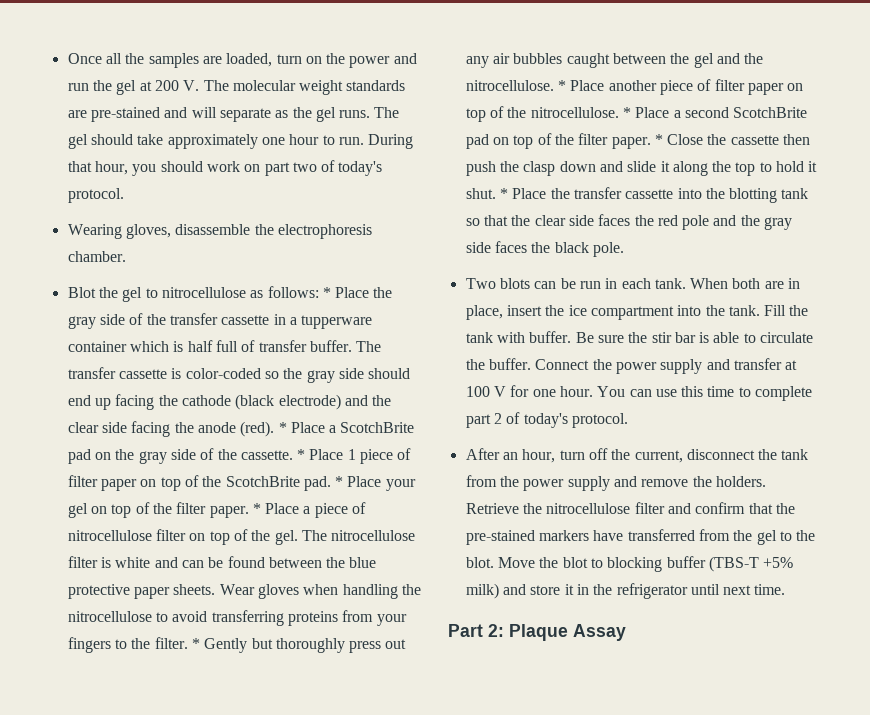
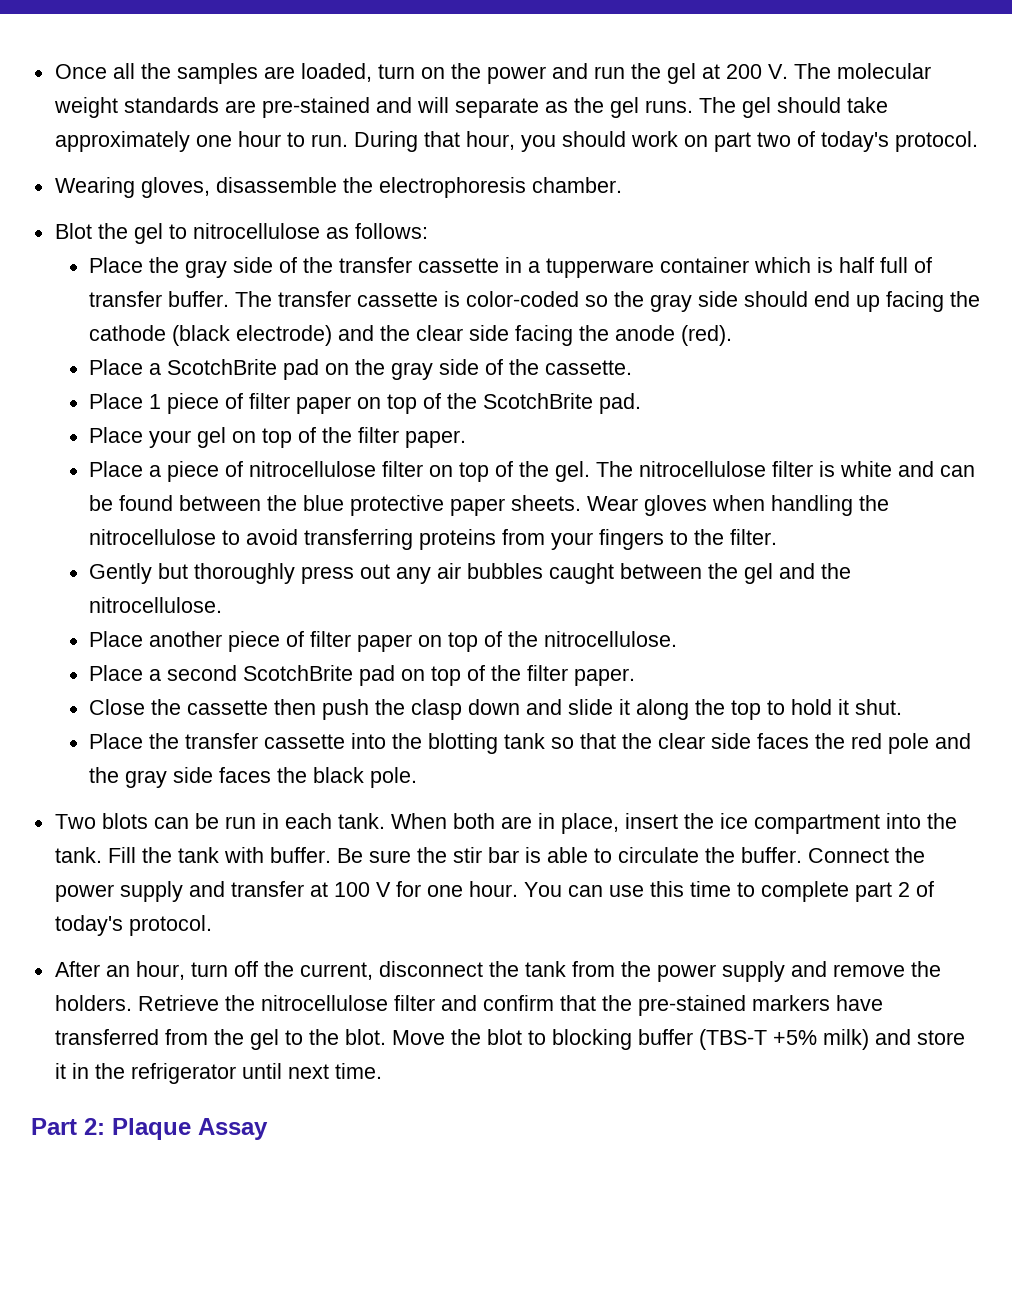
- Blot the gel to nitrocellulose as follows: * Place the gray side of the transfer cassette in a tupperware container which is half full of transfer buffer.
+ Blot the gel to nitrocellulose as follows:
+ Place the gray side of the transfer cassette in a tupperware container which is half full of transfer buffer.
- The transfer cassette is color-coded so the gray side should end up facing the cathode (black electrode) and the clear side facing the anode (red). * Place a ScotchBrite pad on the gray side of the cassette. * Place 1 piece of filter paper on top of the ScotchBrite pad. * Place your gel on top of the filter paper. * Place a piece of nitrocellulose filter on top of the gel.
+ The transfer cassette is color-coded so the gray side should end up facing the cathode (black electrode) and the clear side facing the anode (red).
+ Place a ScotchBrite pad on the gray side of the cassette.
+ Place 1 piece of filter paper on top of the ScotchBrite pad.
+ Place your gel on top of the filter paper.
+ Place a piece of nitrocellulose filter on top of the gel.
- Wear gloves when handling the nitrocellulose to avoid transferring proteins from your fingers to the filter. * Gently but thoroughly press out any air bubbles caught between the gel and the nitrocellulose. * Place another piece of filter paper on top of the nitrocellulose. * Place a second ScotchBrite pad on top of the filter paper. * Close the cassette then push the clasp down and slide it along the top to hold it shut. * Place the transfer cassette into the blotting tank so that the clear side faces the red pole and the gray side faces the black pole.
+ Wear gloves when handling the nitrocellulose to avoid transferring proteins from your fingers to the filter.
+ Gently but thoroughly press out any air bubbles caught between the gel and the nitrocellulose.
+ Place another piece of filter paper on top of the nitrocellulose.
+ Place a second ScotchBrite pad on top of the filter paper.
+ Close the cassette then push the clasp down and slide it along the top to hold it shut.
+ Place the transfer cassette into the blotting tank so that the clear side faces the red pole and the gray side faces the black pole.

